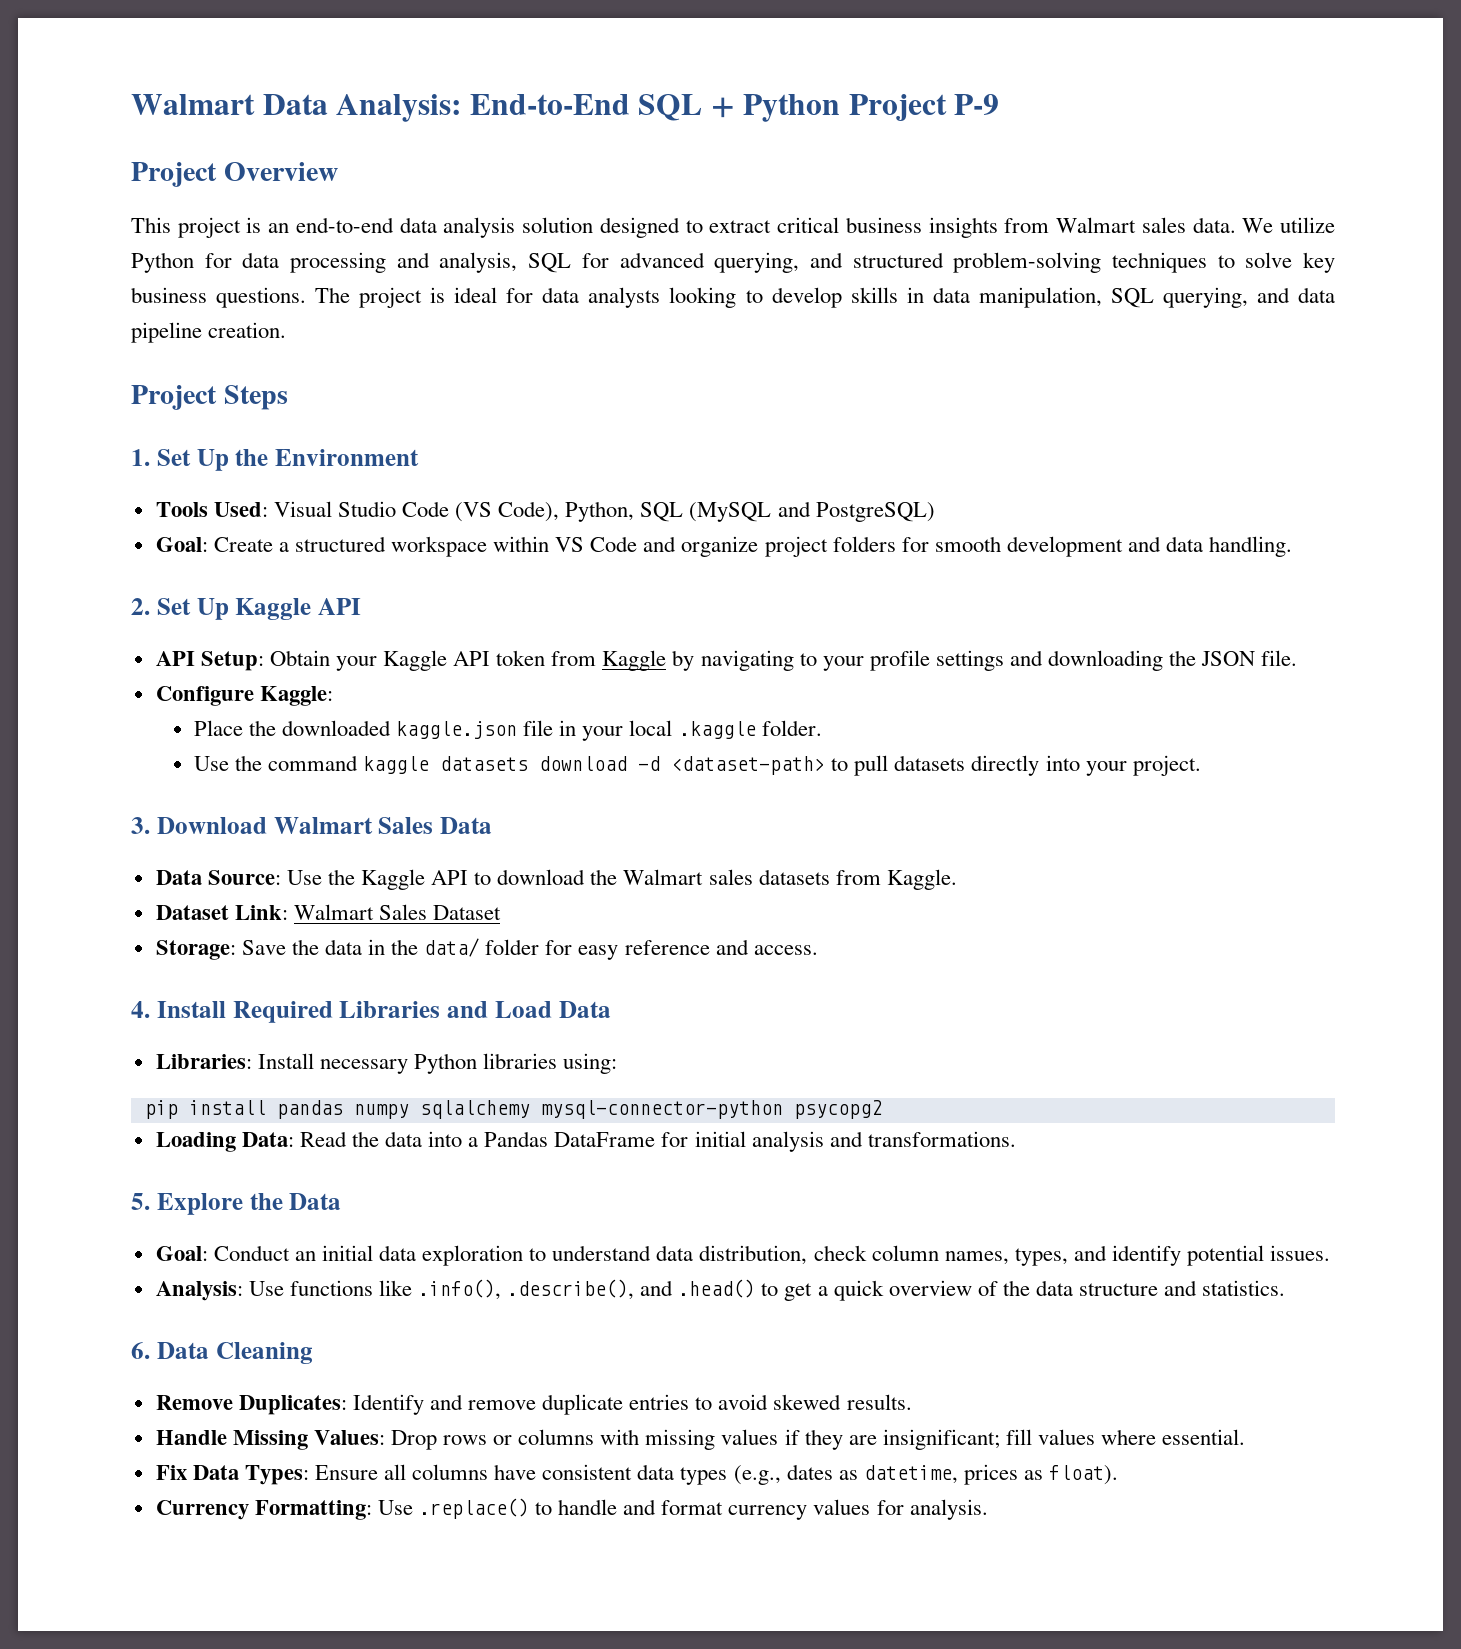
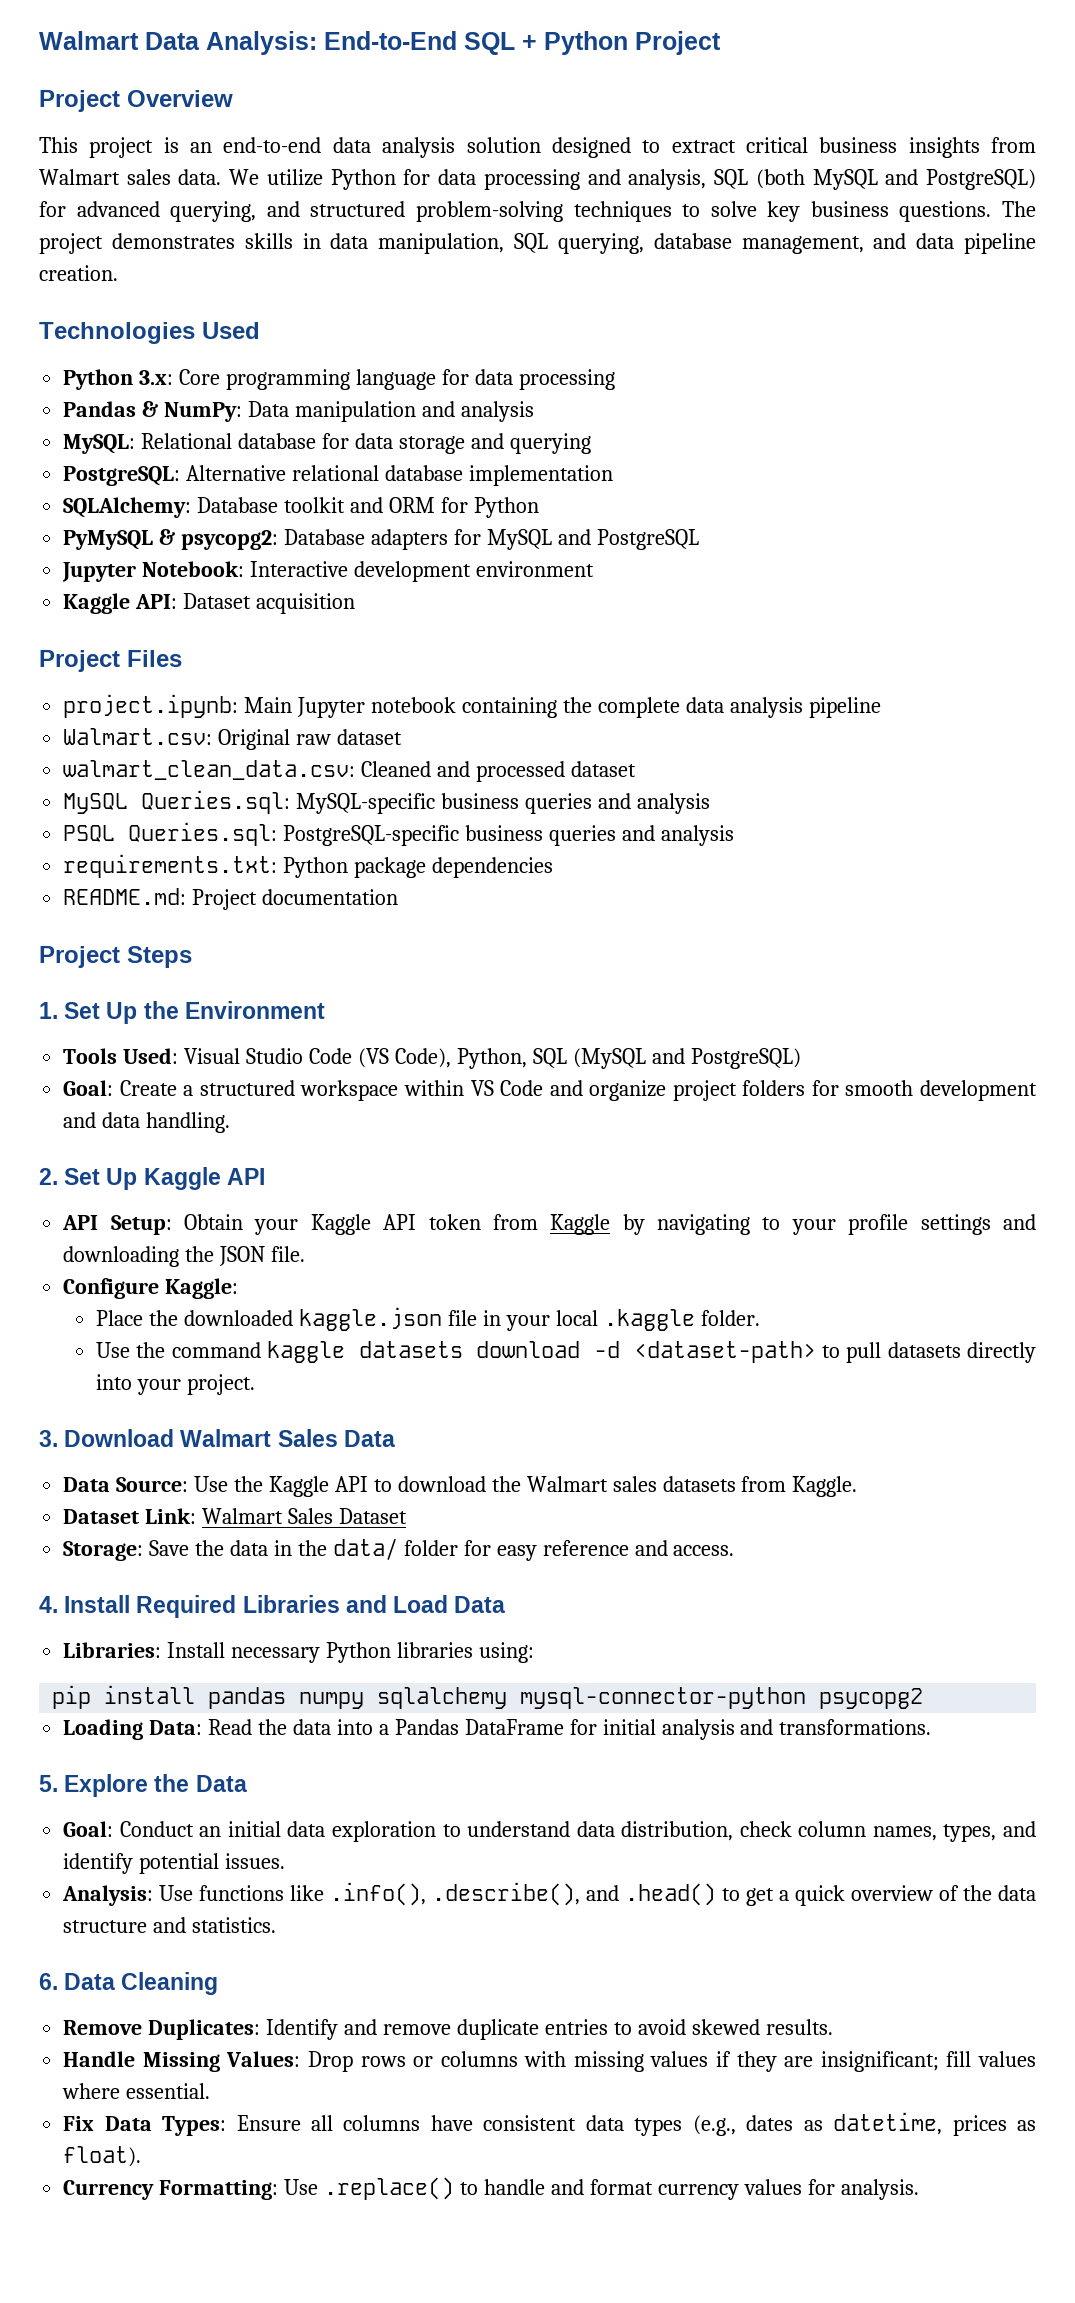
- Walmart Data Analysis: End-to-End SQL + Python Project P-9
+ Walmart Data Analysis: End-to-End SQL + Python Project
- We utilize Python for data processing and analysis, SQL for advanced querying, and structured problem-solving techniques to solve key business questions.
+ We utilize Python for data processing and analysis, SQL (both MySQL and PostgreSQL) for advanced querying, and structured problem-solving techniques to solve key business questions.
- The project is ideal for data analysts looking to develop skills in data manipulation, SQL querying, and data pipeline creation.
+ The project demonstrates skills in data manipulation, SQL querying, database management, and data pipeline creation.
+ Technologies Used
+ Python 3.x: Core programming language for data processing
+ Pandas & NumPy: Data manipulation and analysis
+ MySQL: Relational database for data storage and querying
+ PostgreSQL: Alternative relational database implementation
+ SQLAlchemy: Database toolkit and ORM for Python
+ PyMySQL & psycopg2: Database adapters for MySQL and PostgreSQL
+ Jupyter Notebook: Interactive development environment
+ Kaggle API: Dataset acquisition
+ Project Files
+ project.ipynb: Main Jupyter notebook containing the complete data analysis pipeline
+ Walmart.csv: Original raw dataset
+ walmart_clean_data.csv: Cleaned and processed dataset
+ MySQL Queries.sql: MySQL-specific business queries and analysis
+ PSQL Queries.sql: PostgreSQL-specific business queries and analysis
+ requirements.txt: Python package dependencies
+ README.md: Project documentation

